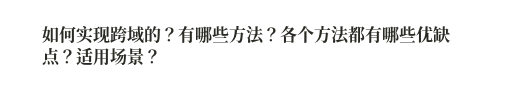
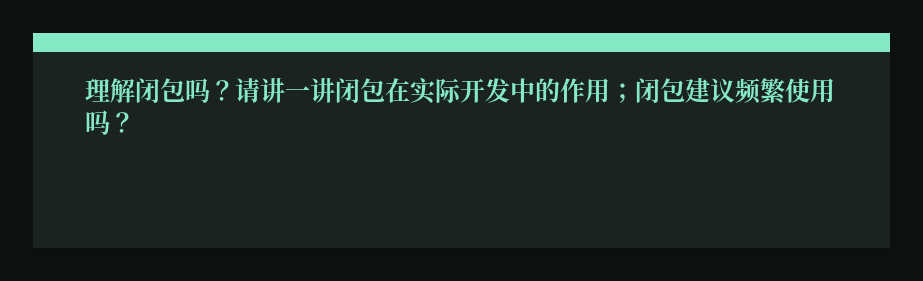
- 如何实现跨域的？有哪些方法？各个方法都有哪些优缺点？适用场景？
+ 理解闭包吗？请讲一讲闭包在实际开发中的作用；闭包建议频繁使用吗？

